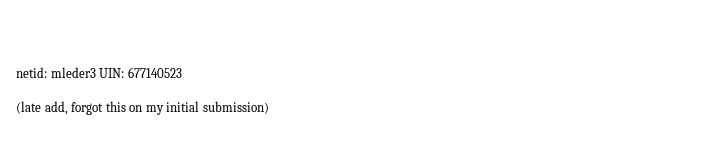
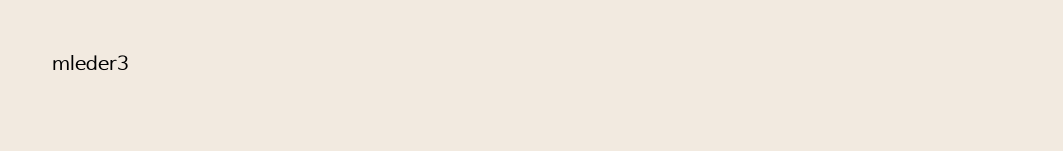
- netid: mleder3 UIN: 677140523
- (late add, forgot this on my initial submission)
+ mleder3

